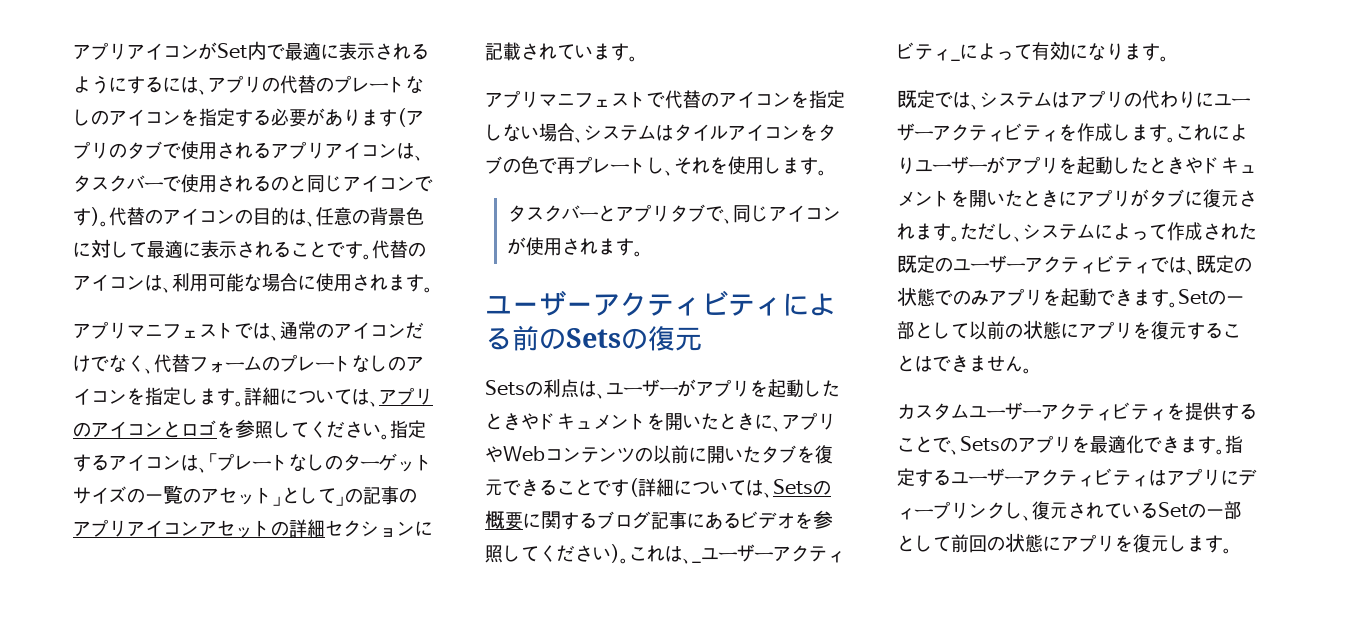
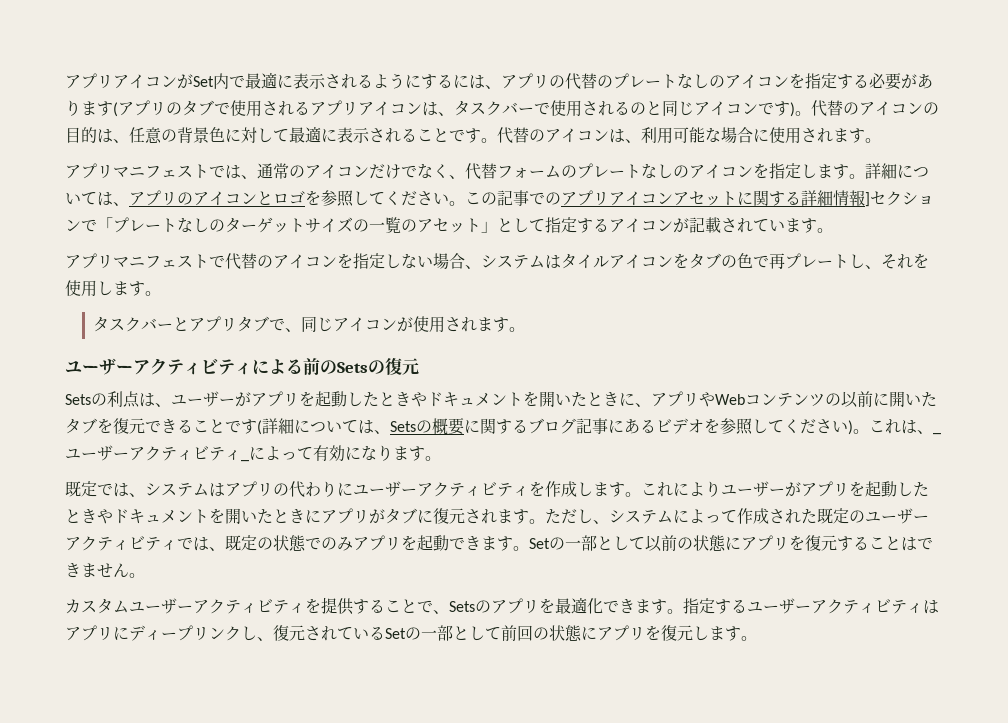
- 指定するアイコンは、「プレートなしのターゲットサイズの一覧のアセット」として」の記事のアプリアイコンアセットの詳細セクションに記載されています。
+ この記事でのアプリアイコンアセットに関する詳細情報]セクションで「プレートなしのターゲットサイズの一覧のアセット」として指定するアイコンが記載されています。

